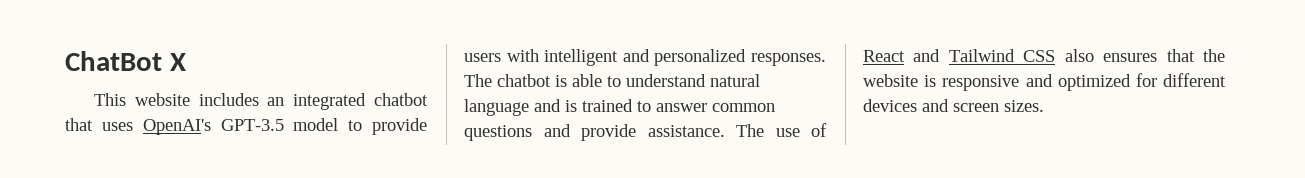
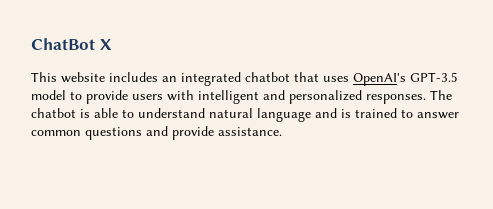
- The use of React and Tailwind CSS also ensures that the website is responsive and optimized for different devices and screen sizes.

